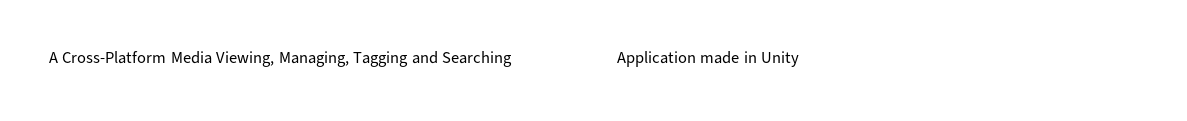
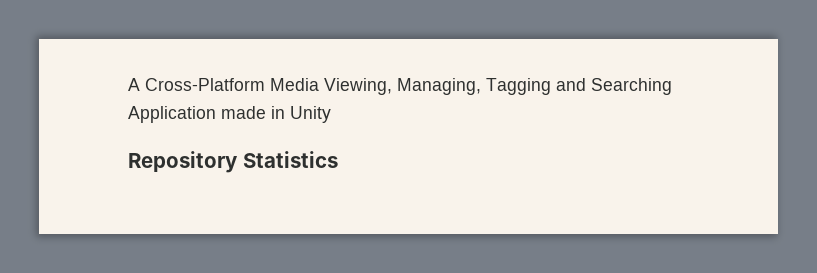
+ Repository Statistics

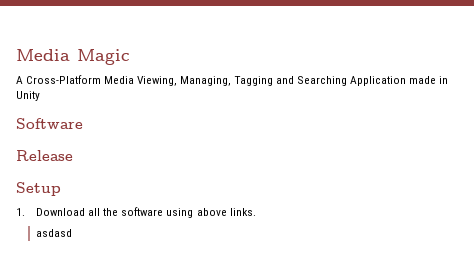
+ Media Magic
- Repository Statistics
+ Software
+ Release
+ Setup
+ 1. Download all the software using above links.
+ asdasd

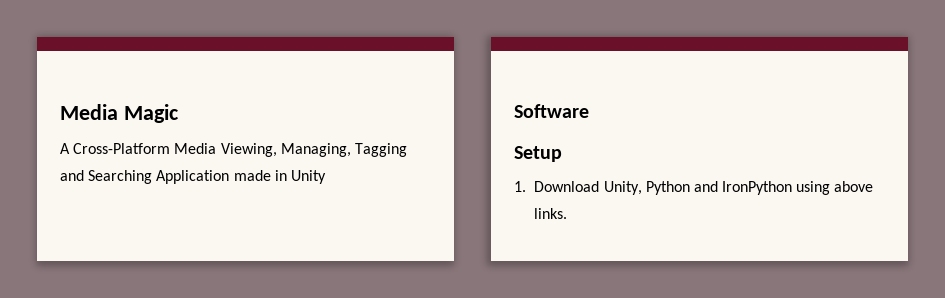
- Release
- 1. Download all the software using above links.
+ 1. Download Unity, Python and IronPython using above links.
- asdasd

